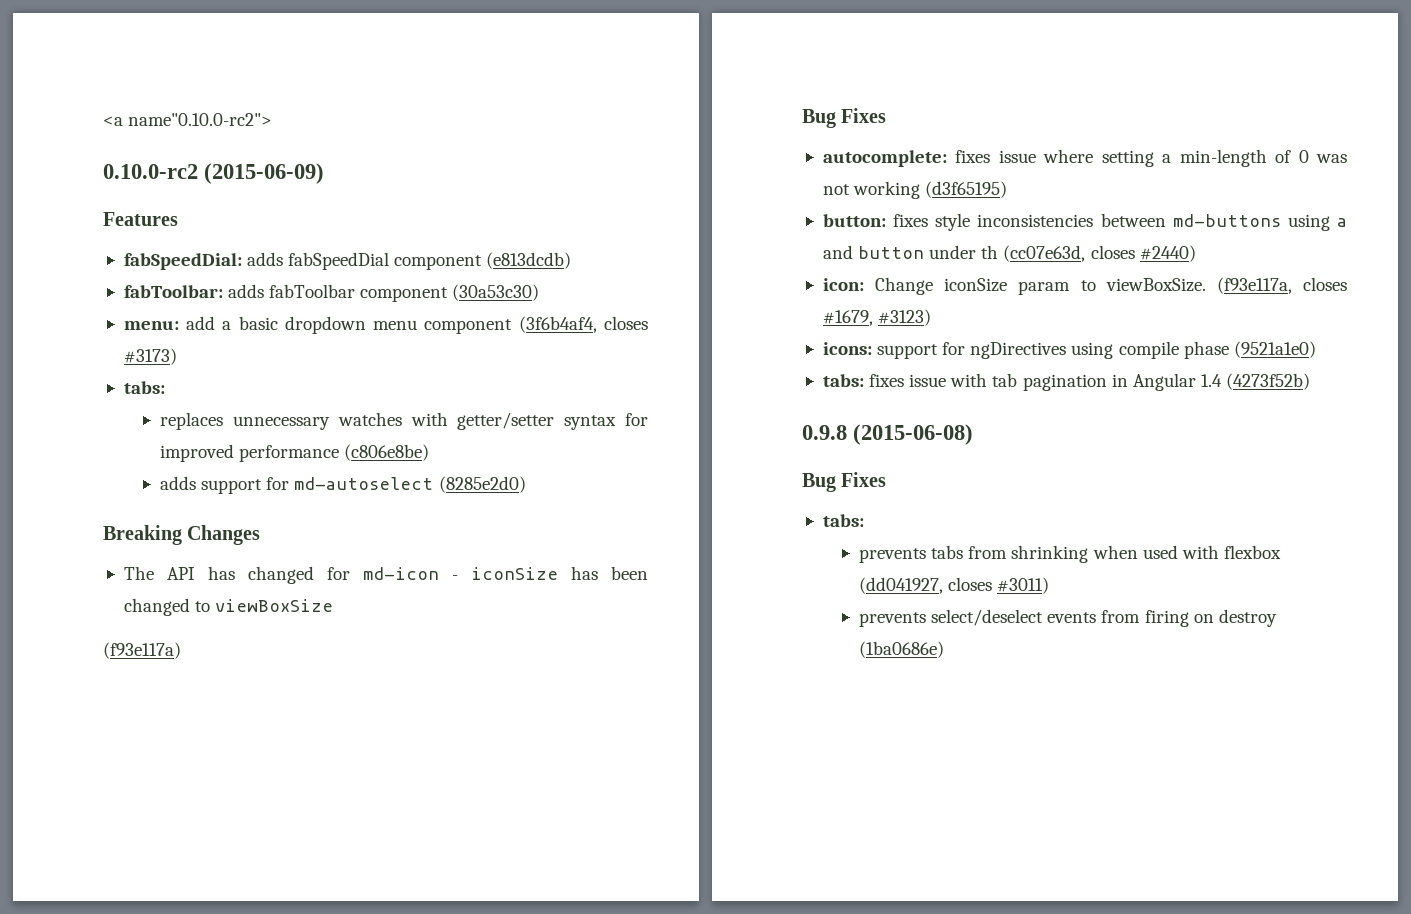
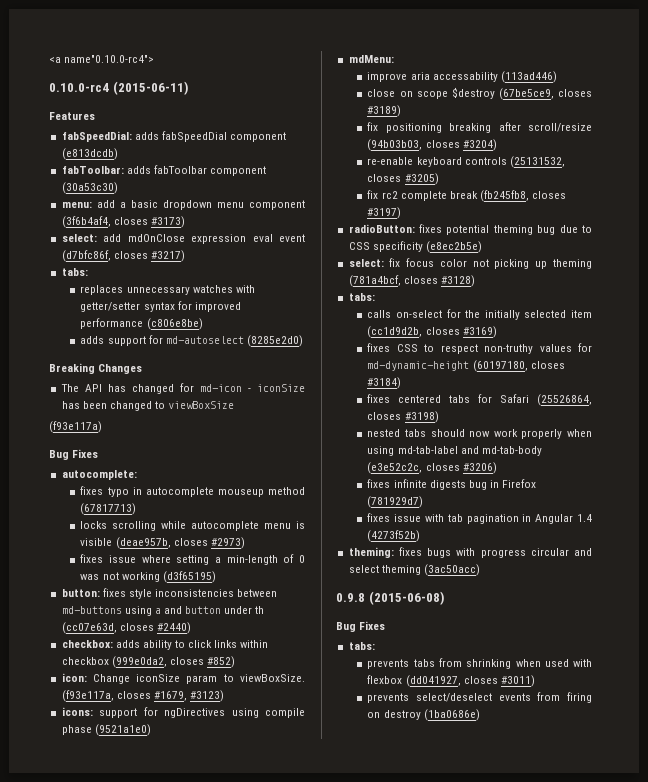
- <a name"0.10.0-rc2">
- 0.10.0-rc2 (2015-06-09)
+ <a name"0.10.0-rc4">
+ 0.10.0-rc4 (2015-06-11)
+ select: add mdOnClose expression eval event (d7bfc86f, closes #3217)
- autocomplete: fixes issue where setting a min-length of 0 was not working (d3f65195)
+ autocomplete:
+ fixes typo in autocomplete mouseup method (67817713)
+ locks scrolling while autocomplete menu is visible (deae957b, closes #2973)
+ fixes issue where setting a min-length of 0 was not working (d3f65195)
+ checkbox: adds ability to click links within checkbox (999e0da2, closes #852)
- tabs: fixes issue with tab pagination in Angular 1.4 (4273f52b)
+ mdMenu:
+ improve aria accessability (113ad446)
+ close on scope $destroy (67be5ce9, closes #3189)
+ fix positioning breaking after scroll/resize (94b03b03, closes #3204)
+ re-enable keyboard controls (25131532, closes #3205)
+ fix rc2 complete break (fb245fb8, closes #3197)
+ radioButton: fixes potential theming bug due to CSS specificity (e8ec2b5e)
+ select: fix focus color not picking up theming (781a4bcf, closes #3128)
+ tabs:
+ calls on-select for the initially selected item (cc1d9d2b, closes #3169)
+ fixes CSS to respect non-truthy values for md-dynamic-height (60197180, closes #3184)
+ fixes centered tabs for Safari (25526864, closes #3198)
+ nested tabs should now work properly when using md-tab-label and md-tab-body (e3e52c2c, closes #3206)
+ fixes infinite digests bug in Firefox (781929d7)
+ fixes issue with tab pagination in Angular 1.4 (4273f52b)
+ theming: fixes bugs with progress circular and select theming (3ac50acc)

